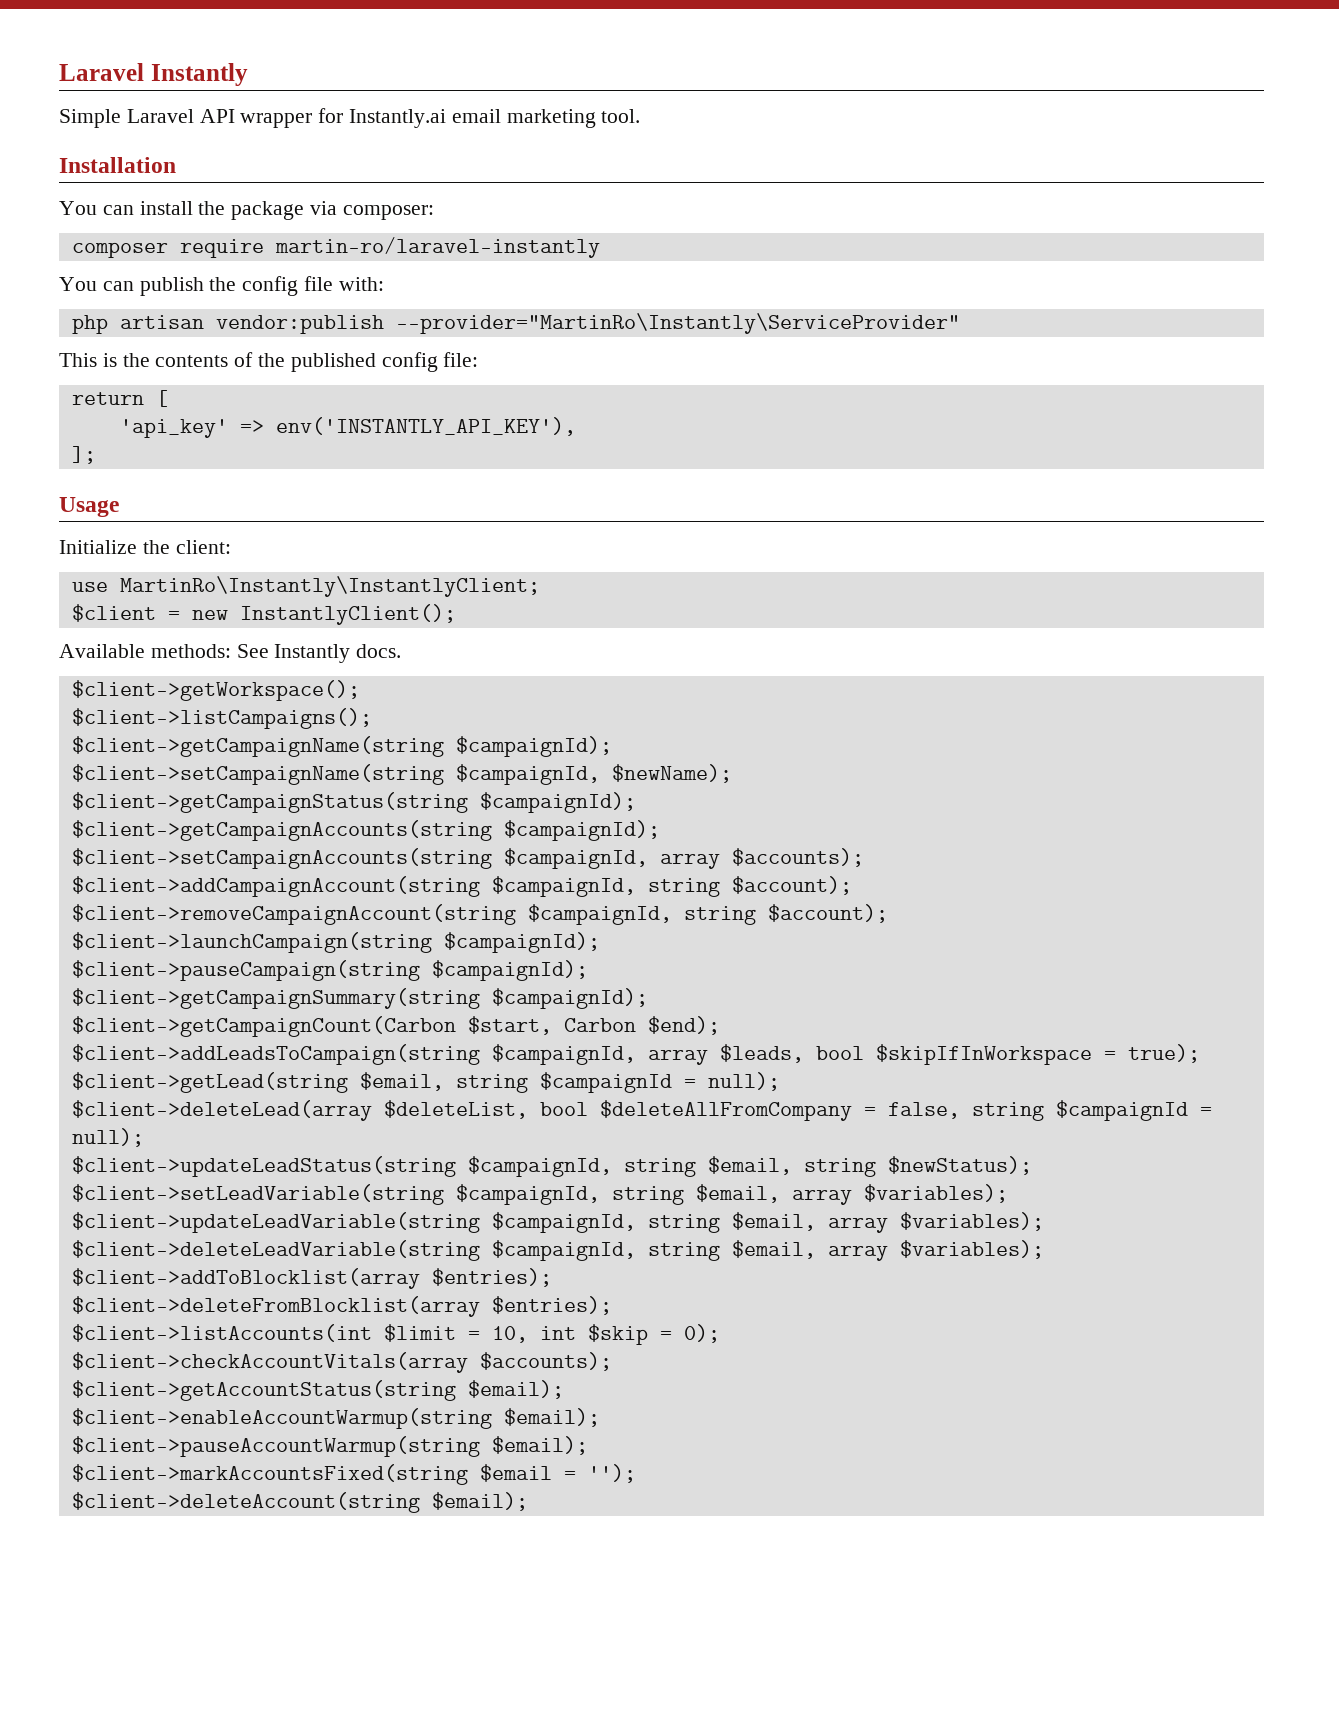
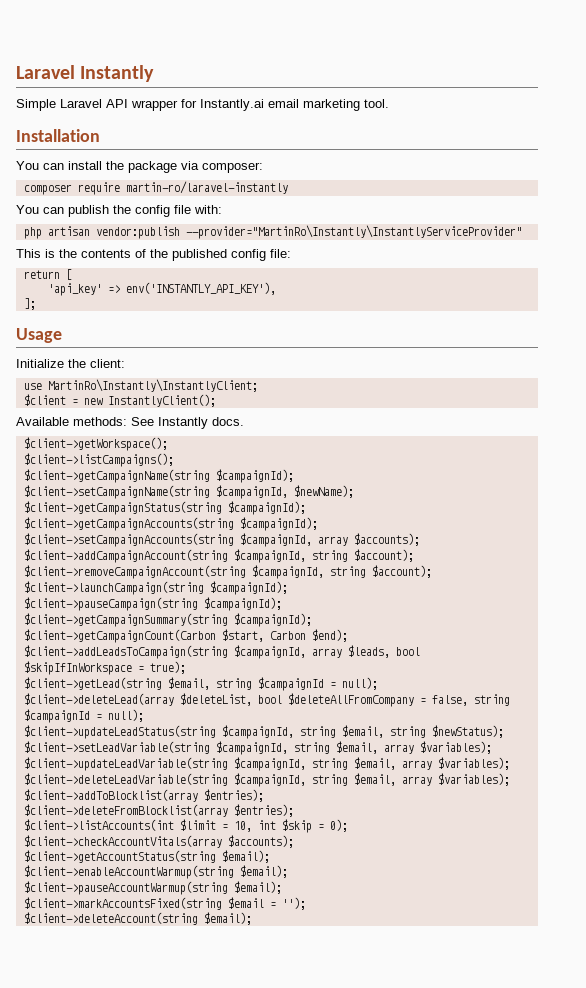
- php artisan vendor:publish --provider="MartinRo\Instantly\ServiceProvider"
+ php artisan vendor:publish --provider="MartinRo\Instantly\InstantlyServiceProvider"

